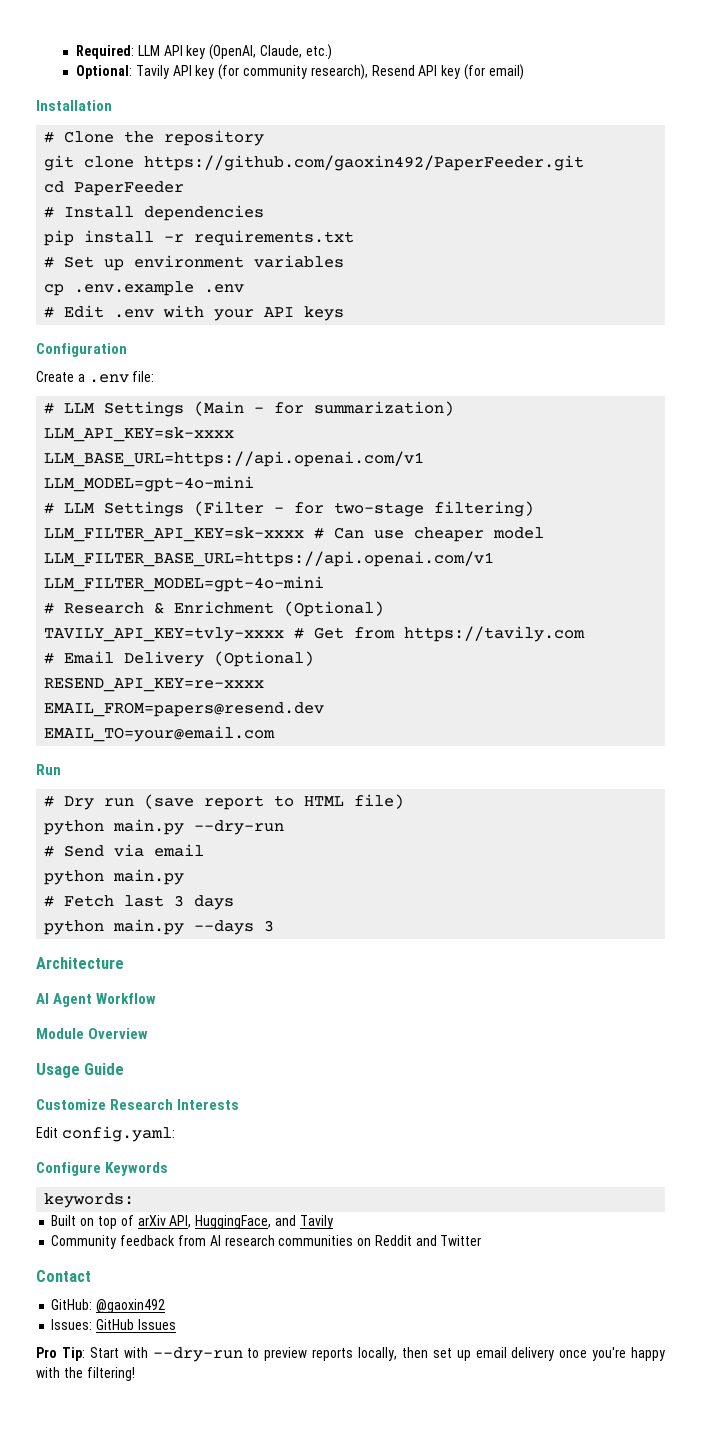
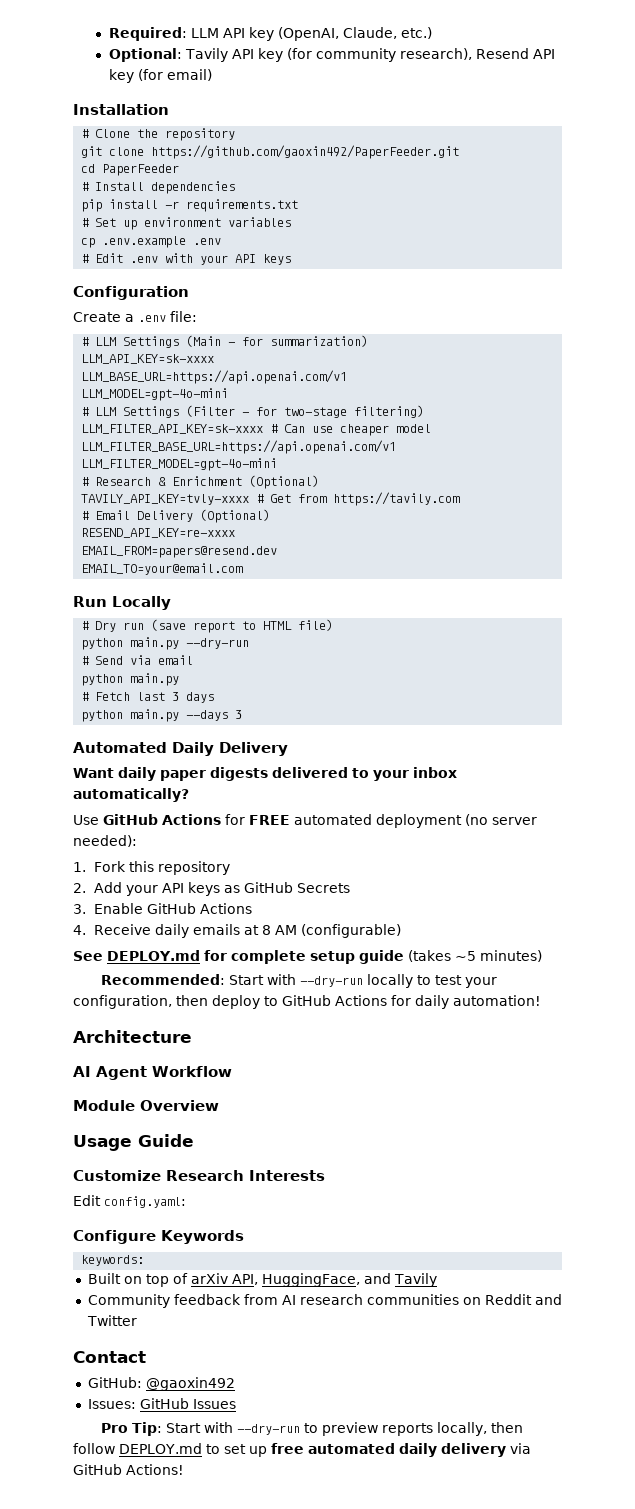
- Run
+ Run Locally
+ Automated Daily Delivery
+ Want daily paper digests delivered to your inbox automatically?
+ Use GitHub Actions for FREE automated deployment (no server needed):
+ 1. Fork this repository
+ 2. Add your API keys as GitHub Secrets
+ 3. Enable GitHub Actions
+ 4. Receive daily emails at 8 AM (configurable)
+ See DEPLOY.md for complete setup guide (takes ~5 minutes)
+ Recommended: Start with --dry-run locally to test your configuration, then deploy to GitHub Actions for daily automation!
- Pro Tip: Start with --dry-run to preview reports locally, then set up email delivery once you're happy with the filtering!
+ Pro Tip: Start with --dry-run to preview reports locally, then follow DEPLOY.md to set up free automated daily delivery via GitHub Actions!

